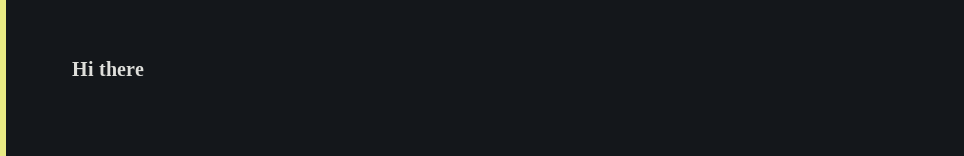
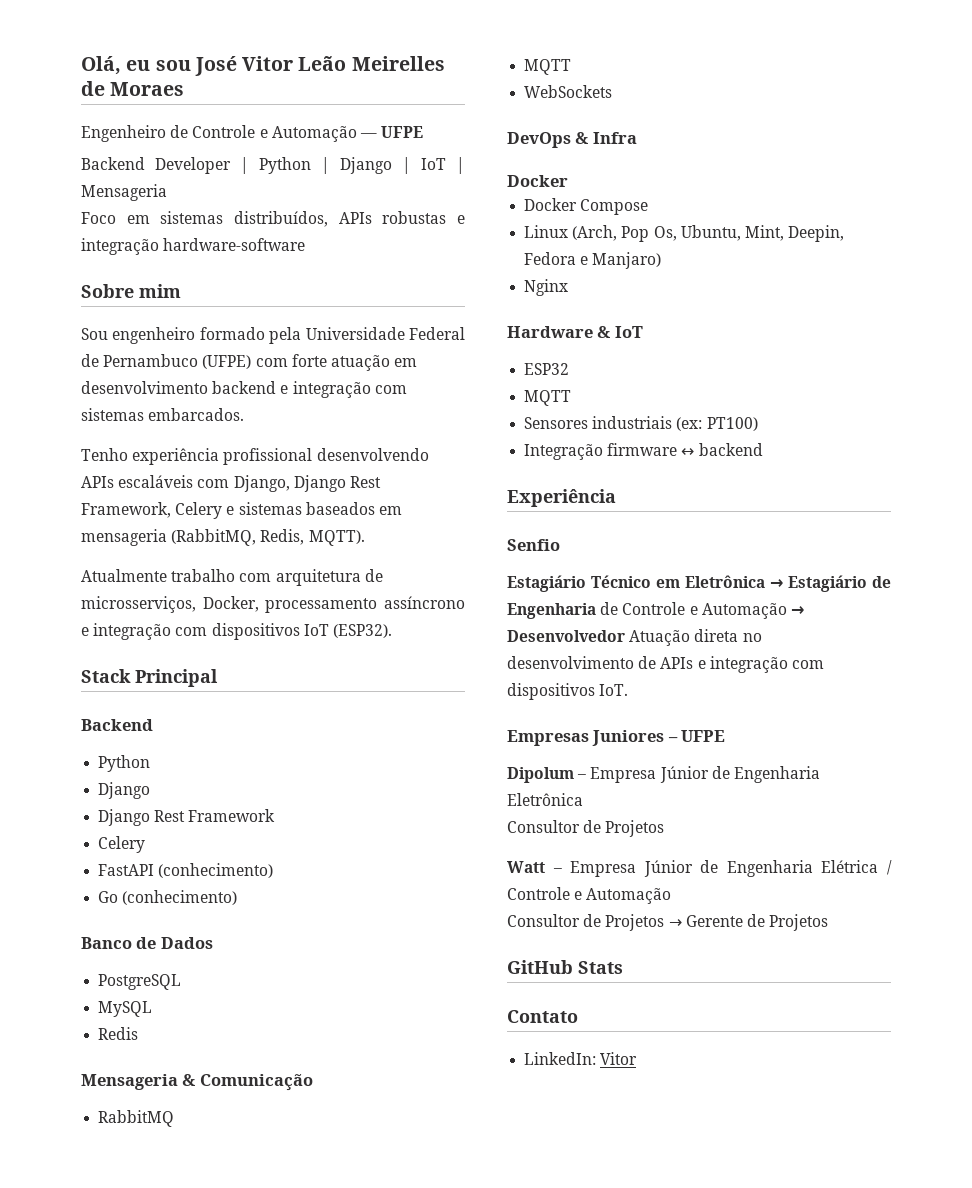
- Hi there
+ Olá, eu sou José Vitor Leão Meirelles de Moraes
+ Engenheiro de Controle e Automação — UFPE
+ Backend Developer | Python | Django | IoT | Mensageria
+ Foco em sistemas distribuídos, APIs robustas e integração hardware-software
+ Sobre mim
+ Sou engenheiro formado pela Universidade Federal de Pernambuco (UFPE) com forte atuação em desenvolvimento backend e integração com sistemas embarcados.
+ Tenho experiência profissional desenvolvendo APIs escaláveis com Django, Django Rest Framework, Celery e sistemas baseados em mensageria (RabbitMQ, Redis, MQTT).
+ Atualmente trabalho com arquitetura de microsserviços, Docker, processamento assíncrono e integração com dispositivos IoT (ESP32).
+ Stack Principal
+ Backend
+ Python
+ Django
+ Django Rest Framework
+ Celery
+ FastAPI (conhecimento)
+ Go (conhecimento)
+ Banco de Dados
+ PostgreSQL
+ MySQL
+ Redis
+ Mensageria & Comunicação
+ RabbitMQ
+ MQTT
+ WebSockets
+ DevOps & Infra
+ Docker
+ Docker Compose
+ Linux (Arch, Pop Os, Ubuntu, Mint, Deepin, Fedora e Manjaro)
+ Nginx
+ Hardware & IoT
+ ESP32
+ MQTT
+ Sensores industriais (ex: PT100)
+ Integração firmware ↔ backend
+ Experiência
+ Senfio
+ Estagiário Técnico em Eletrônica → Estagiário de Engenharia de Controle e Automação → Desenvolvedor Atuação direta no desenvolvimento de APIs e integração com dispositivos IoT.
+ Empresas Juniores – UFPE
+ Dipolum – Empresa Júnior de Engenharia Eletrônica
+ Consultor de Projetos
+ Watt – Empresa Júnior de Engenharia Elétrica / Controle e Automação
+ Consultor de Projetos → Gerente de Projetos
+ GitHub Stats
+ Contato
+ LinkedIn: Vitor

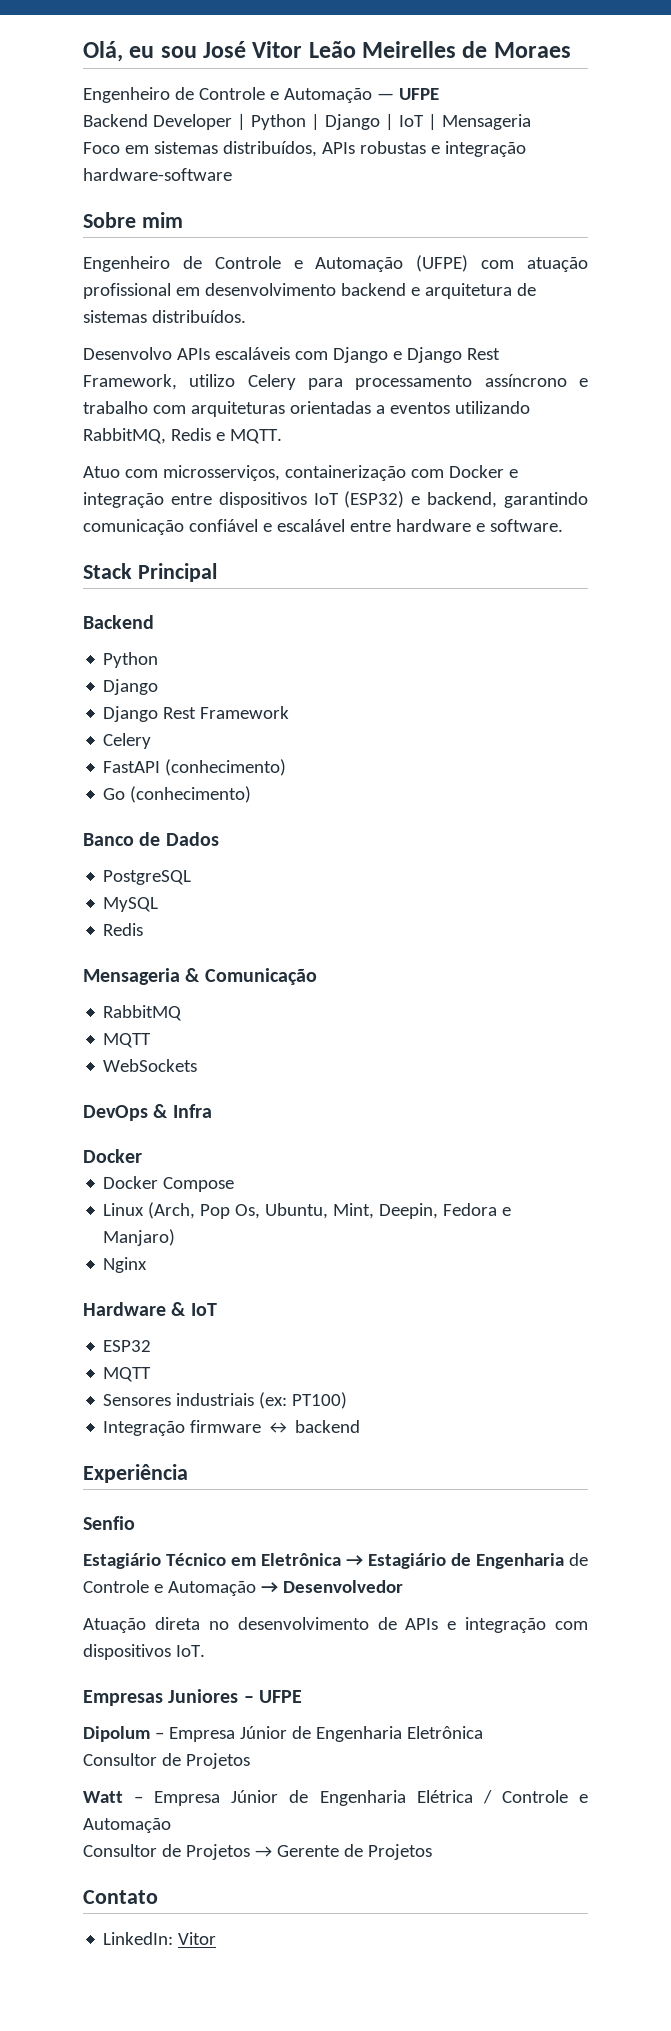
- Sou engenheiro formado pela Universidade Federal de Pernambuco (UFPE) com forte atuação em desenvolvimento backend e integração com sistemas embarcados.
- Tenho experiência profissional desenvolvendo APIs escaláveis com Django, Django Rest Framework, Celery e sistemas baseados em mensageria (RabbitMQ, Redis, MQTT).
- Atualmente trabalho com arquitetura de microsserviços, Docker, processamento assíncrono e integração com dispositivos IoT (ESP32).
+ Engenheiro de Controle e Automação (UFPE) com atuação profissional em desenvolvimento backend e arquitetura de sistemas distribuídos.
+ Desenvolvo APIs escaláveis com Django e Django Rest Framework, utilizo Celery para processamento assíncrono e trabalho com arquiteturas orientadas a eventos utilizando RabbitMQ, Redis e MQTT.
+ Atuo com microsserviços, containerização com Docker e integração entre dispositivos IoT (ESP32) e backend, garantindo comunicação confiável e escalável entre hardware e software.
- Estagiário Técnico em Eletrônica → Estagiário de Engenharia de Controle e Automação → Desenvolvedor Atuação direta no desenvolvimento de APIs e integração com dispositivos IoT.
+ Estagiário Técnico em Eletrônica → Estagiário de Engenharia de Controle e Automação → Desenvolvedor
+ Atuação direta no desenvolvimento de APIs e integração com dispositivos IoT.
- GitHub Stats

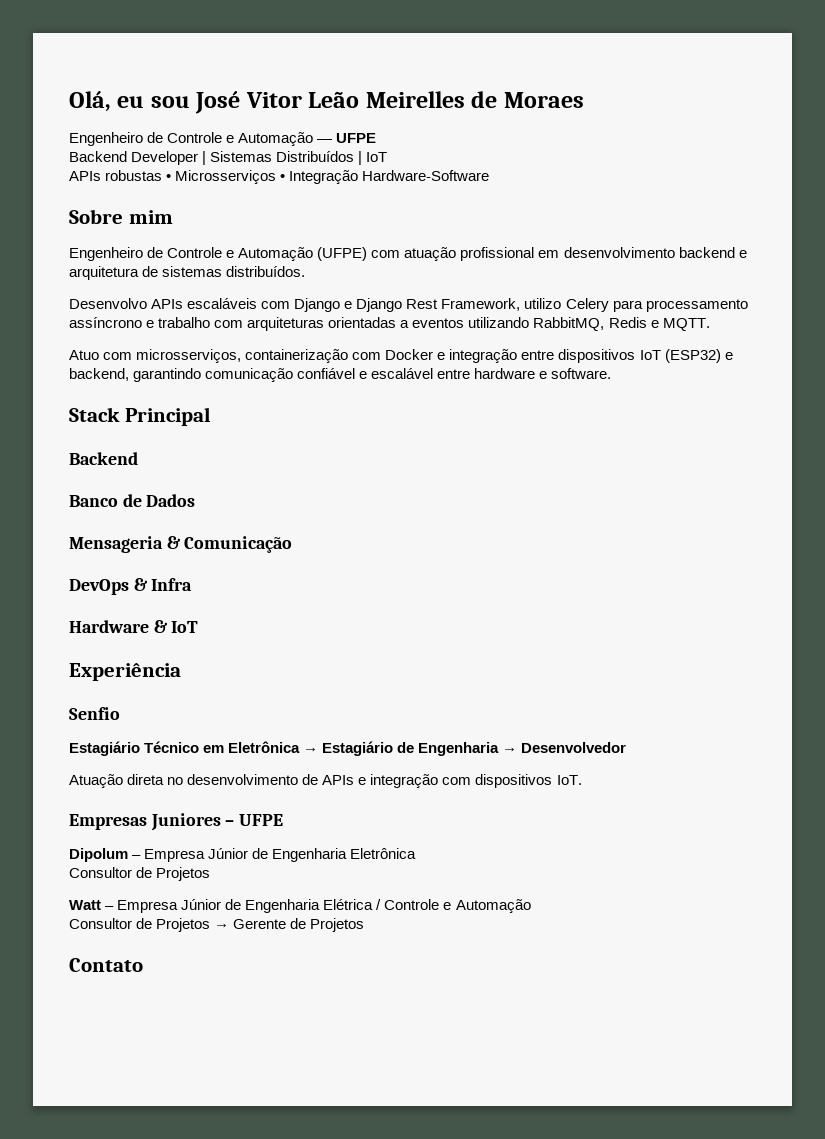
- Backend Developer | Python | Django | IoT | Mensageria
- Foco em sistemas distribuídos, APIs robustas e integração hardware-software
+ Backend Developer | Sistemas Distribuídos | IoT
+ APIs robustas • Microsserviços • Integração Hardware-Software
  Stack Principal
  Backend
- Python
- Django
- Django Rest Framework
- Celery
- FastAPI (conhecimento)
- Go (conhecimento)
- PostgreSQL
- MySQL
- Redis
- RabbitMQ
- MQTT
- WebSockets
  DevOps & Infra
- Docker
- Docker Compose
- Linux (Arch, Pop Os, Ubuntu, Mint, Deepin, Fedora e Manjaro)
- Nginx
  Hardware & IoT
- ESP32
- MQTT
- Sensores industriais (ex: PT100)
- Integração firmware ↔ backend
- Estagiário Técnico em Eletrônica → Estagiário de Engenharia de Controle e Automação → Desenvolvedor
+ Estagiário Técnico em Eletrônica → Estagiário de Engenharia → Desenvolvedor
- LinkedIn: Vitor

